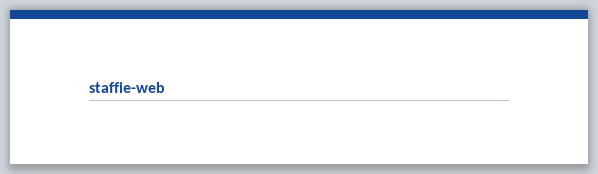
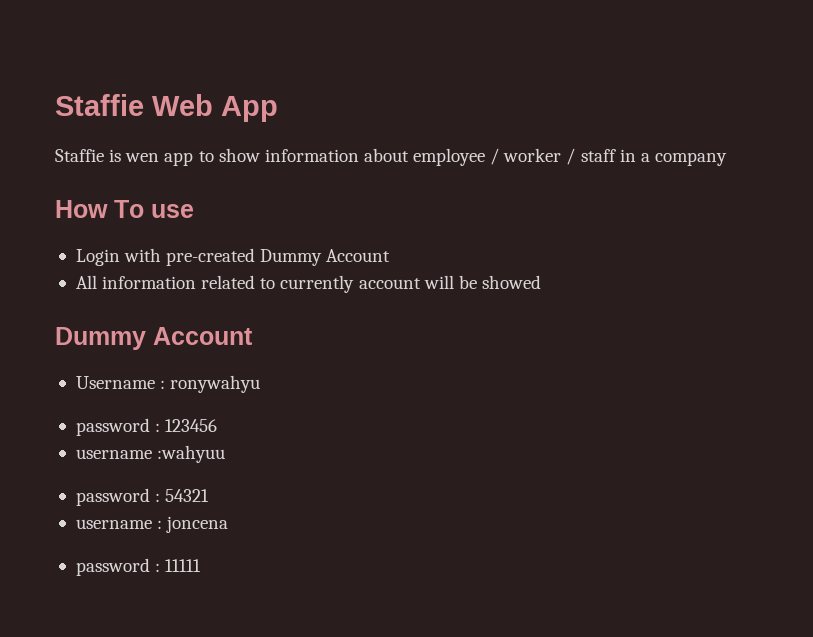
- staffie-web
+ Staffie Web App
+ Staffie is wen app to show information about employee / worker / staff in a company
+ How To use
+ Login with pre-created Dummy Account
+ All information related to currently account will be showed
+ Dummy Account
+ Username : ronywahyu
+ password : 123456
+ username :wahyuu
+ password : 54321
+ username : joncena
+ password : 11111

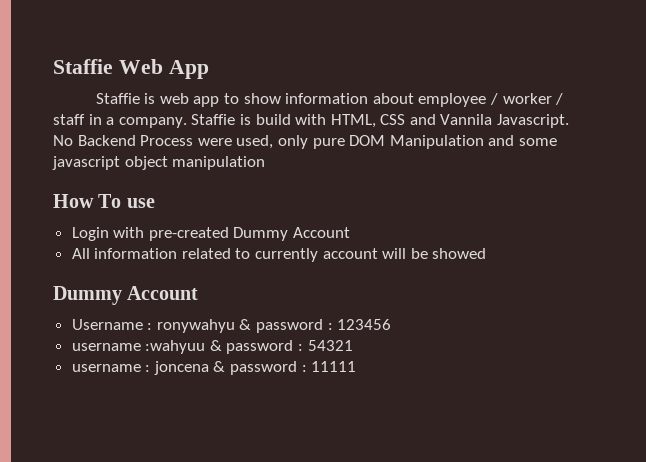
- Staffie is wen app to show information about employee / worker / staff in a company
+ Staffie is web app to show information about employee / worker / staff in a company. Staffie is build with HTML, CSS and Vannila Javascript. No Backend Process were used, only pure DOM Manipulation and some javascript object manipulation
- Username : ronywahyu
- password : 123456
+ Username : ronywahyu & password : 123456
- username :wahyuu
- password : 54321
+ username :wahyuu & password : 54321
- username : joncena
- password : 11111
+ username : joncena & password : 11111

